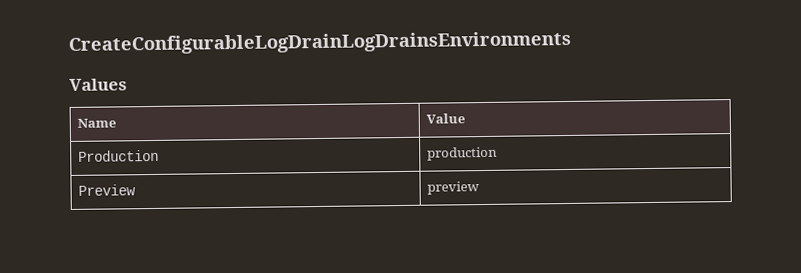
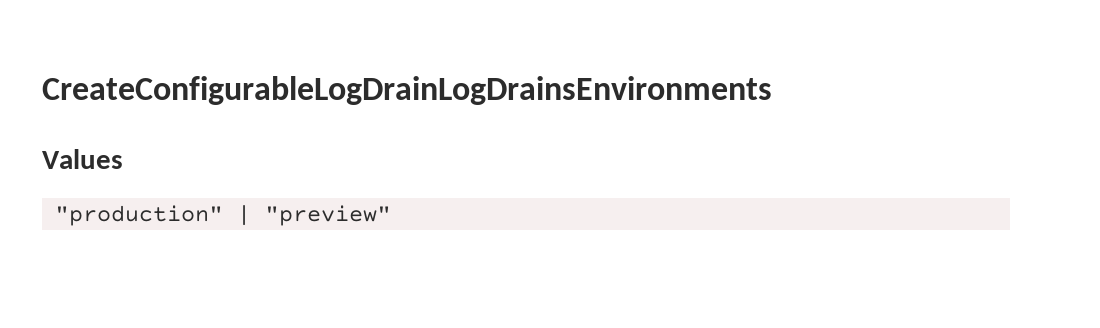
- Name | Value
- Production | production
- Preview | preview
+ "production" | "preview"

